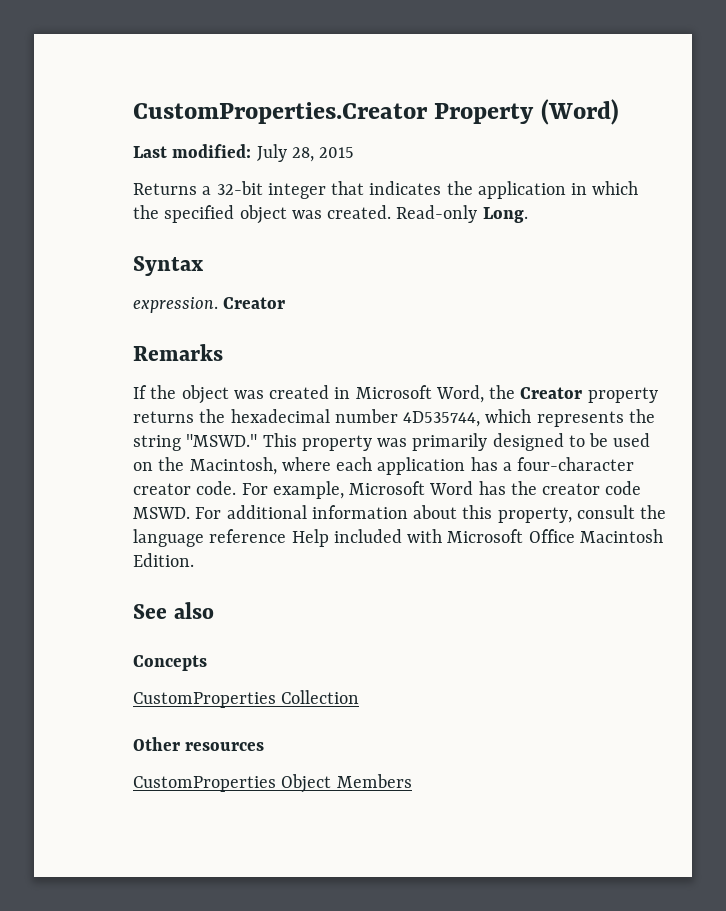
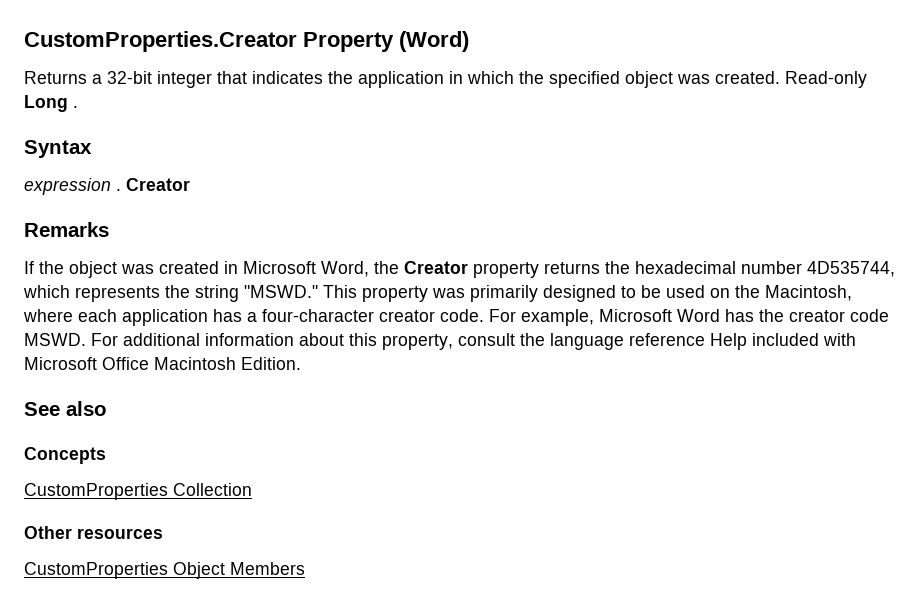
- Last modified: July 28, 2015
- Read-only Long.
+ Read-only Long .
- expression.
+ expression .

